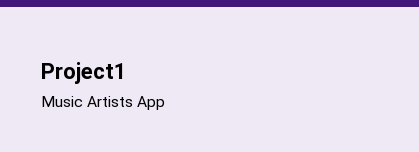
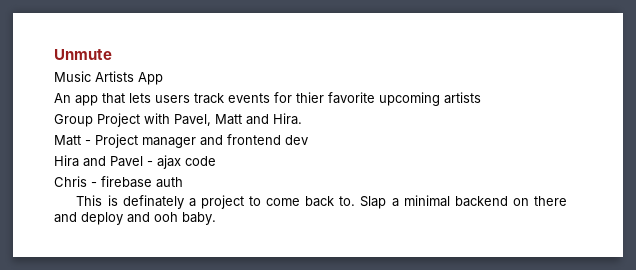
- Project1
+ Unmute
+ An app that lets users track events for thier favorite upcoming artists
+ Group Project with Pavel, Matt and Hira.
+ Matt - Project manager and frontend dev
+ Hira and Pavel - ajax code
+ Chris - firebase auth
+ This is definately a project to come back to. Slap a minimal backend on there and deploy and ooh baby.

